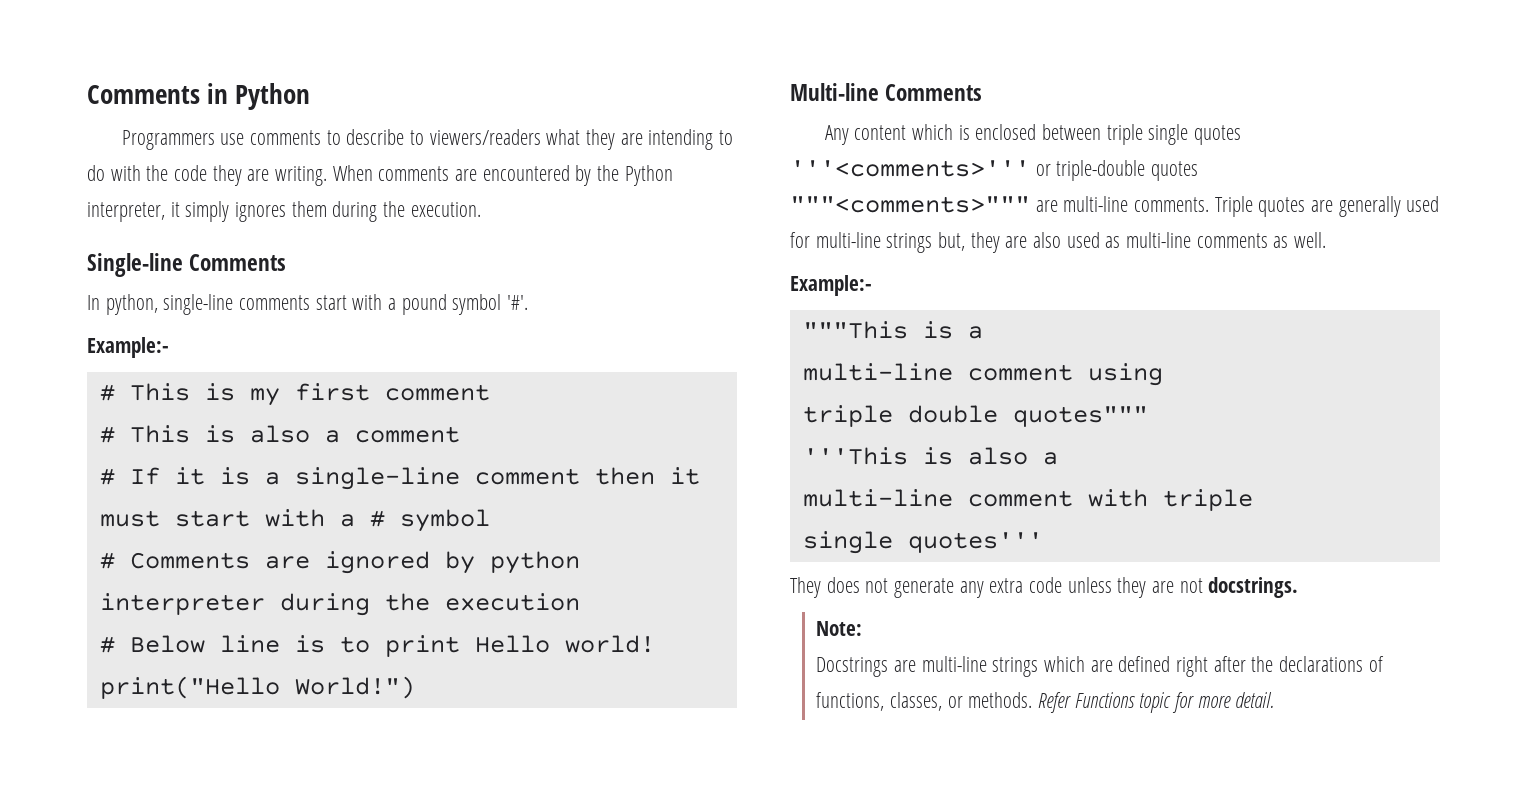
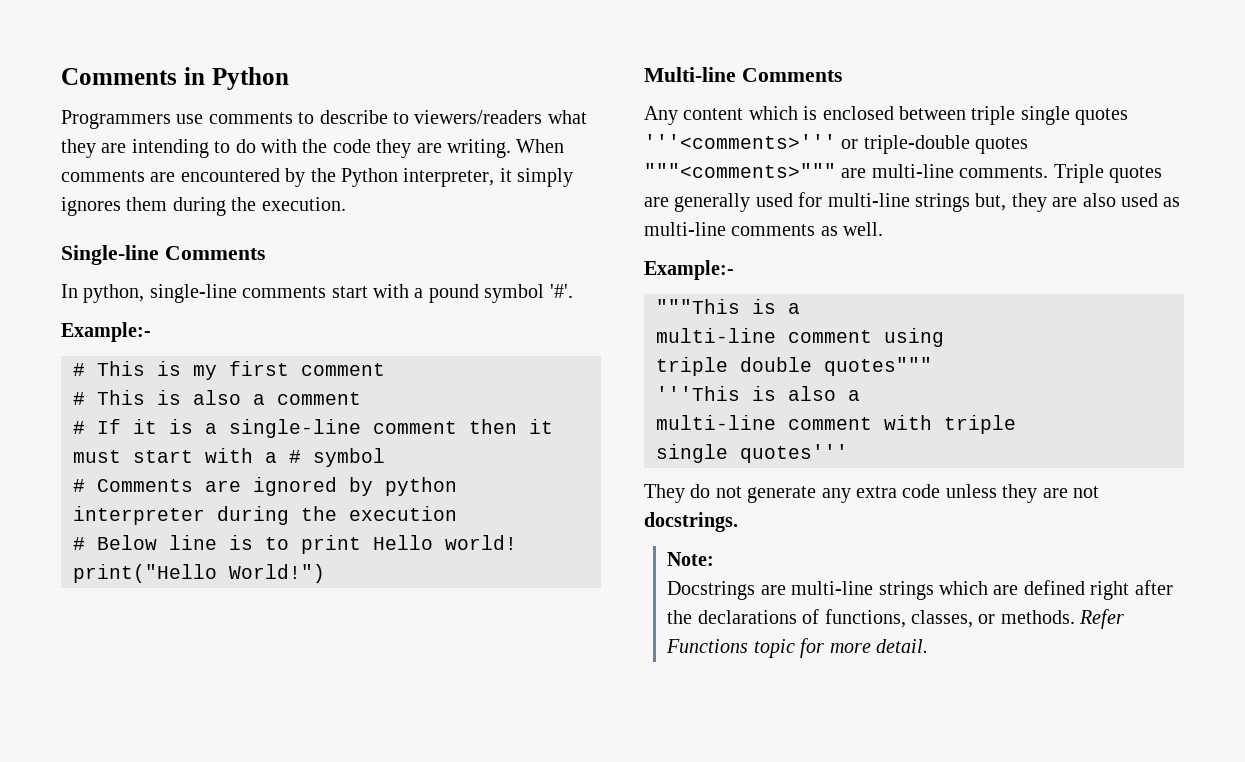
- They does not generate any extra code unless they are not docstrings.
+ They do not generate any extra code unless they are not docstrings.

